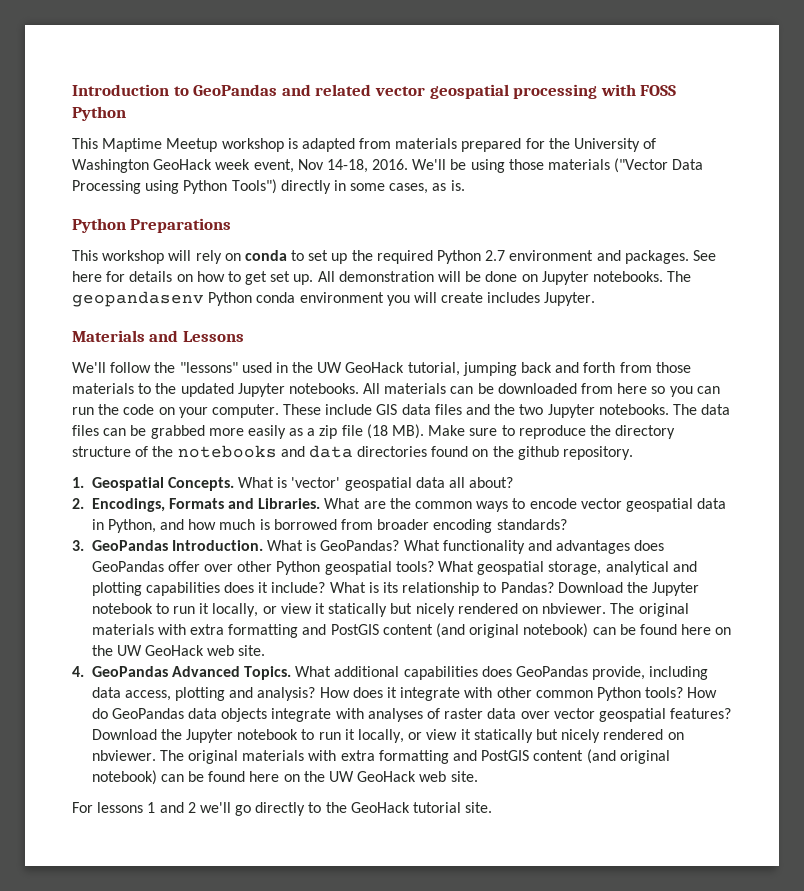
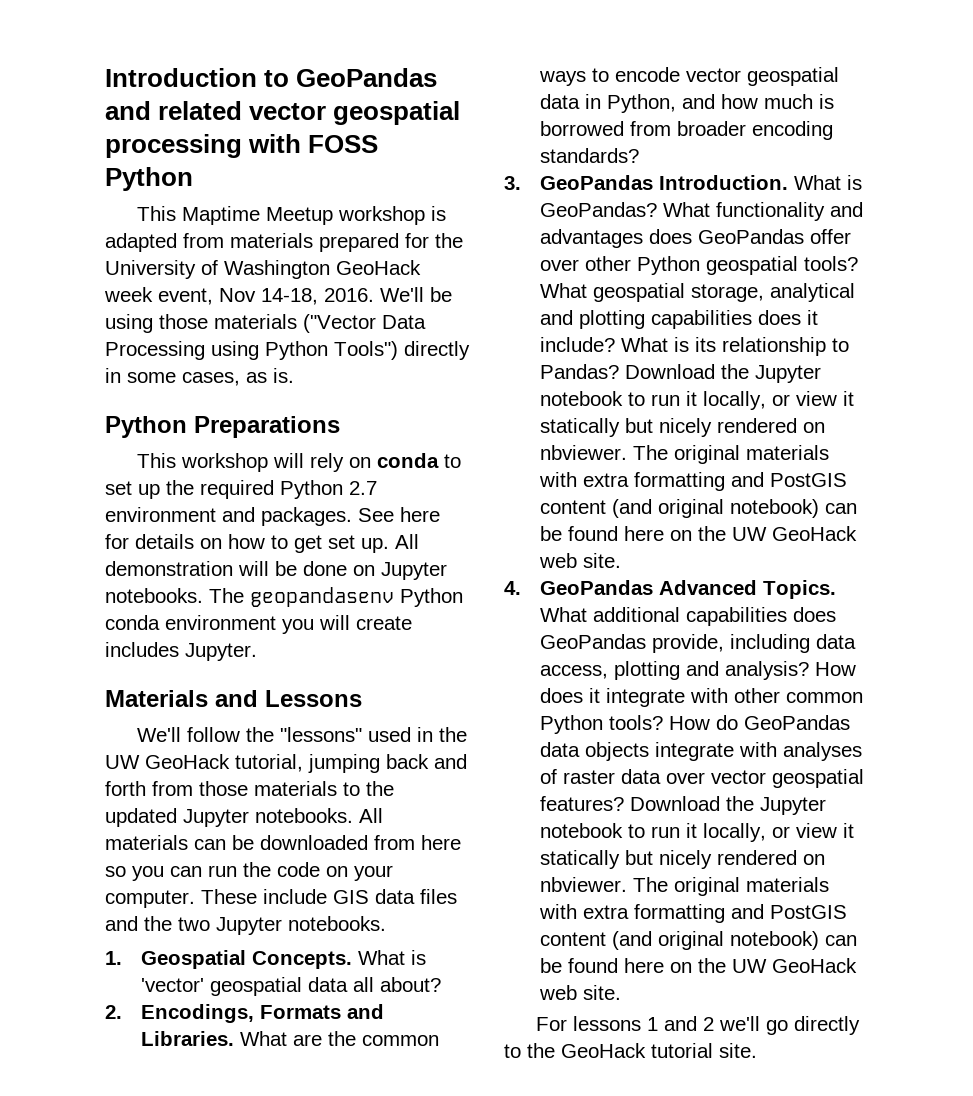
- The data files can be grabbed more easily as a zip file (18 MB). Make sure to reproduce the directory structure of the notebooks and data directories found on the github repository.

